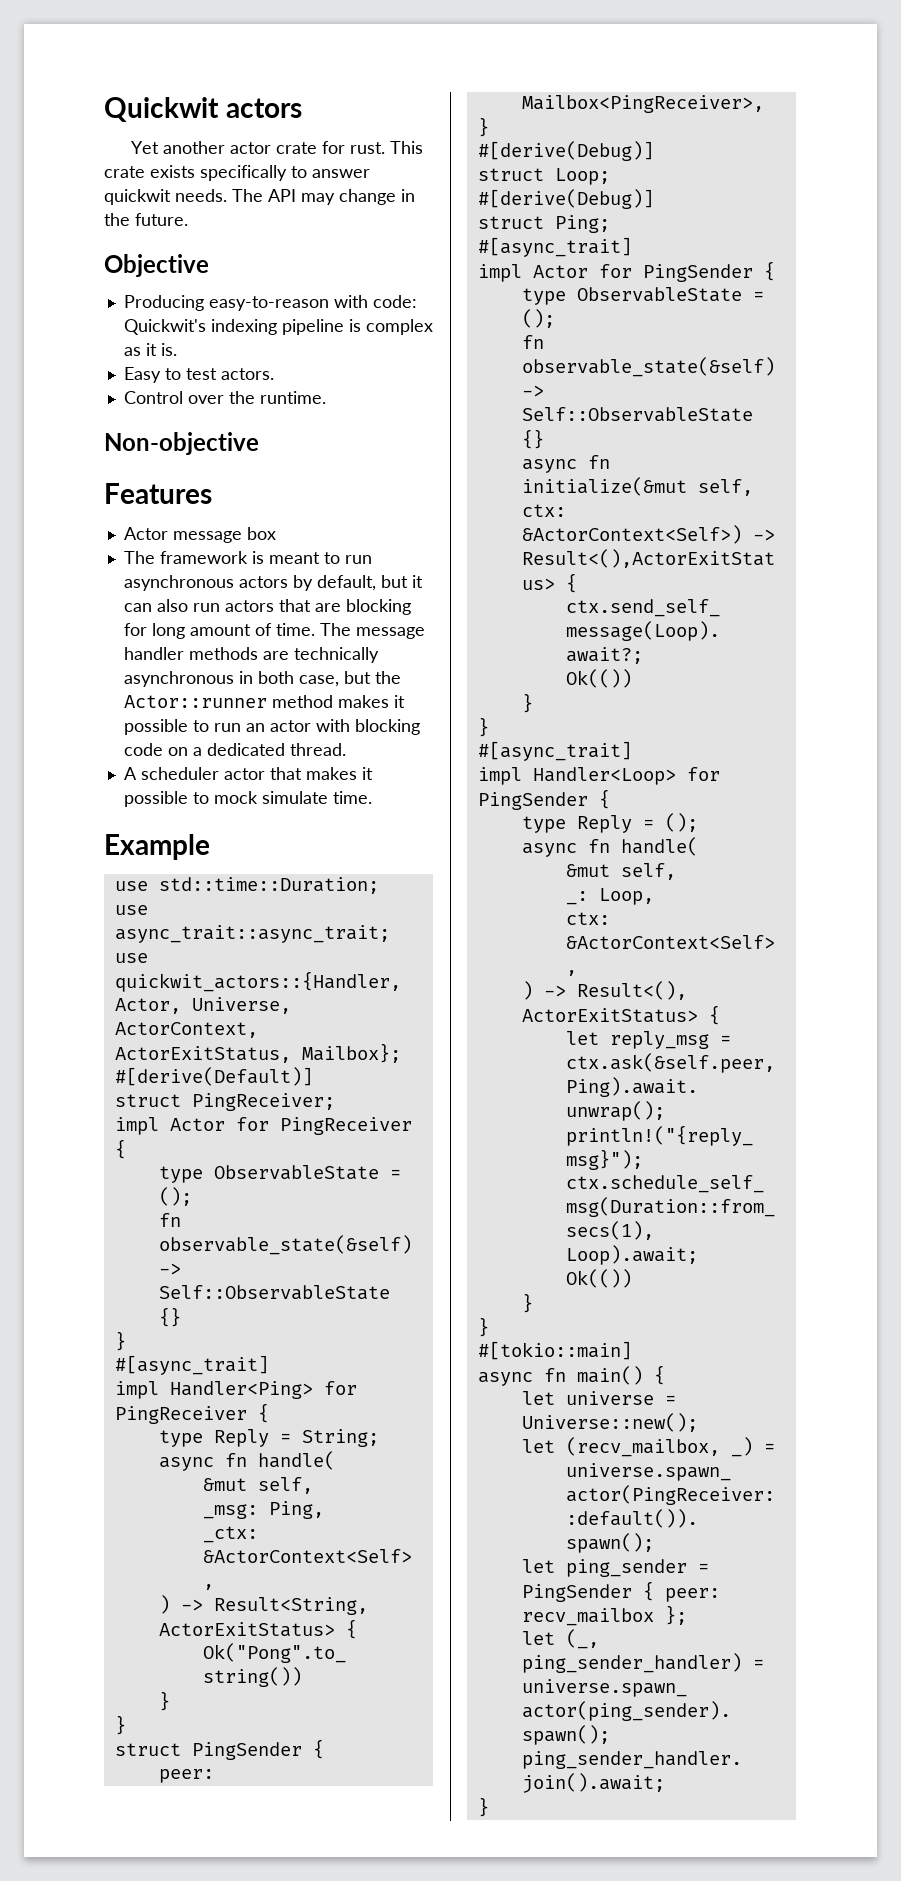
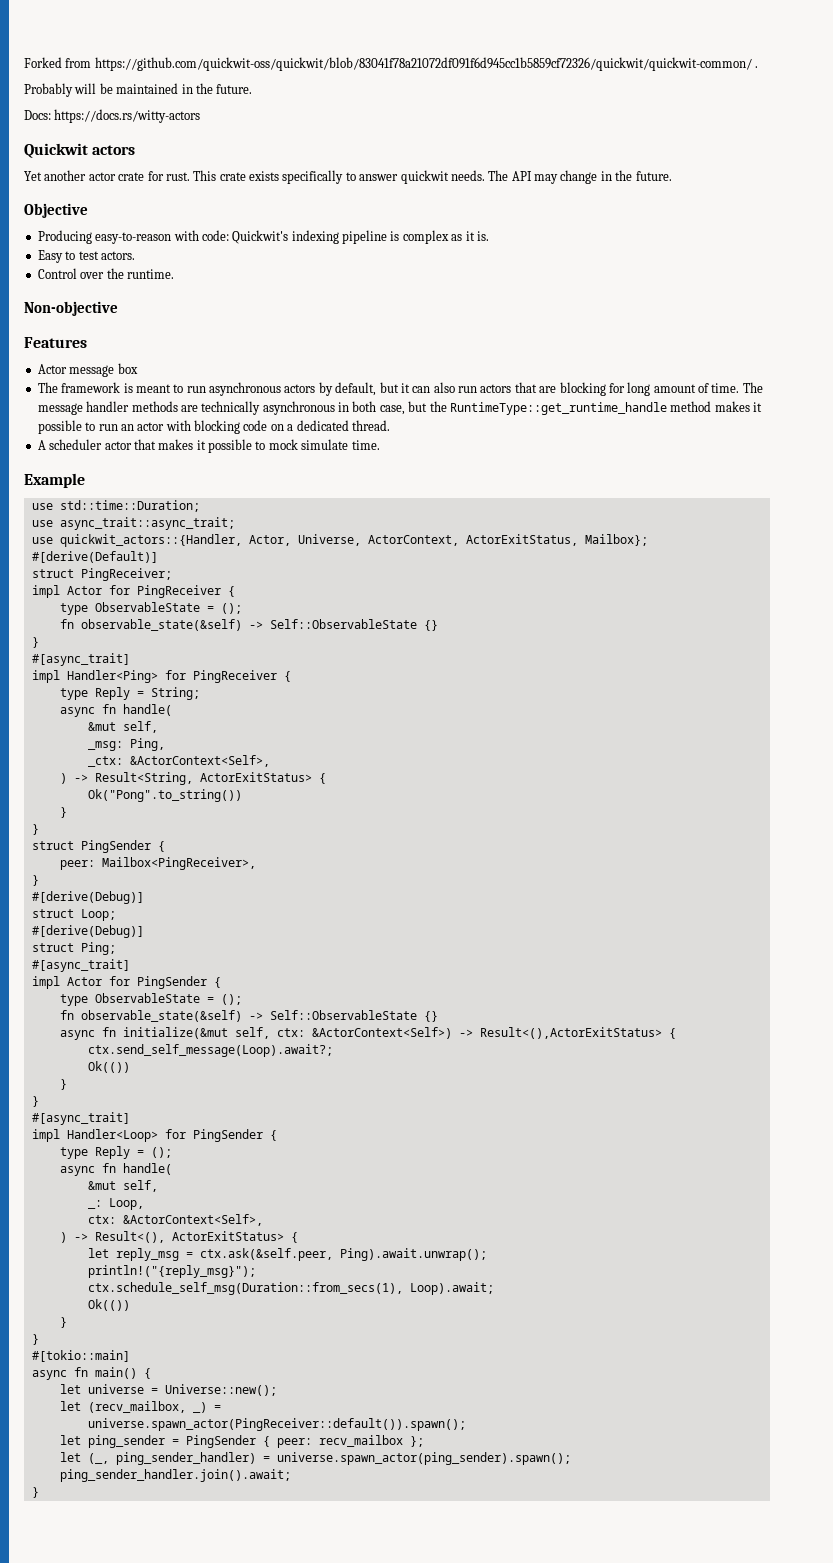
+ Forked from https://github.com/quickwit-oss/quickwit/blob/83041f78a21072df091f6d945cc1b5859cf72326/quickwit/quickwit-common/ .
+ Probably will be maintained in the future.
+ Docs: https://docs.rs/witty-actors
- The message handler methods are technically asynchronous in both case, but the Actor::runner method makes it possible to run an actor with blocking code on a dedicated thread.
+ The message handler methods are technically asynchronous in both case, but the RuntimeType::get_runtime_handle method makes it possible to run an actor with blocking code on a dedicated thread.

